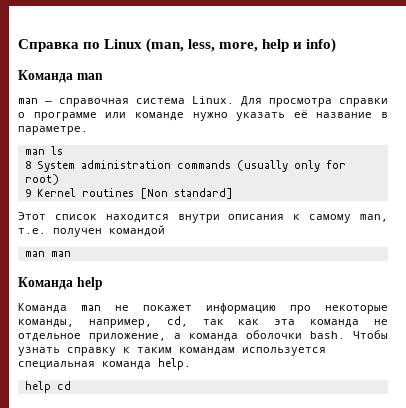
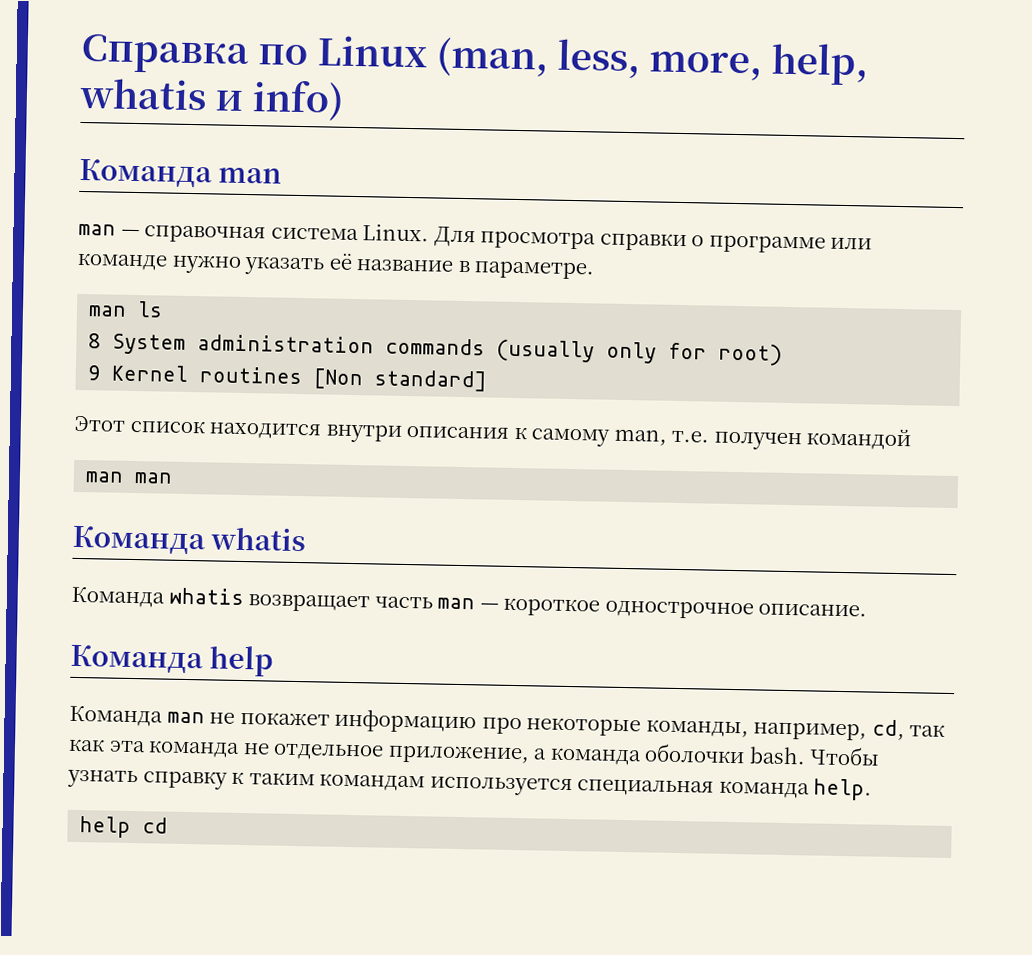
- Справка по Linux (man, less, more, help и info)
+ Справка по Linux (man, less, more, help, whatis и info)
  man man
+ Команда whatis
+ Команда whatis возвращает часть man — короткое однострочное описание.

